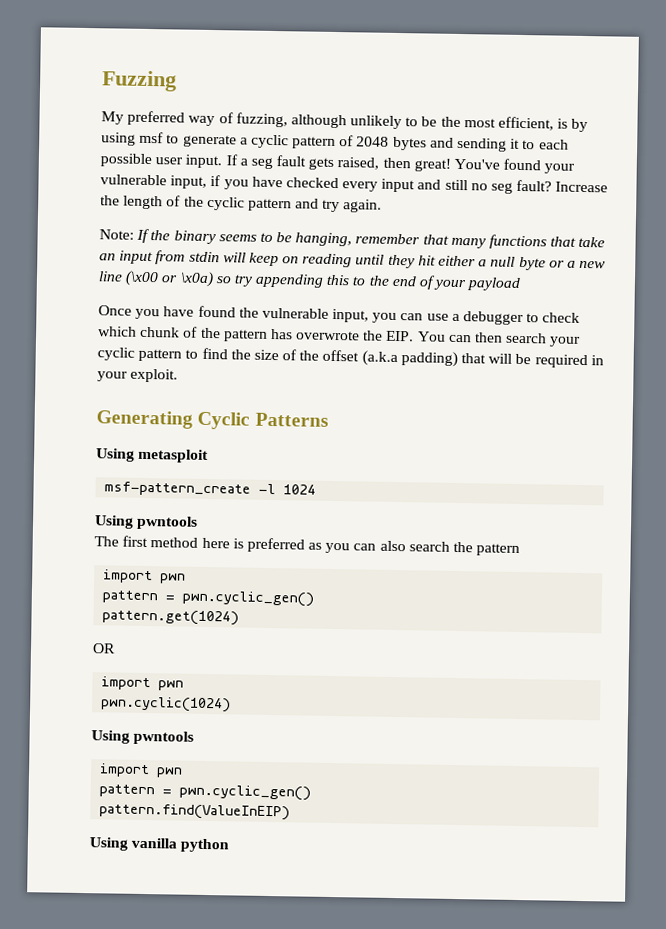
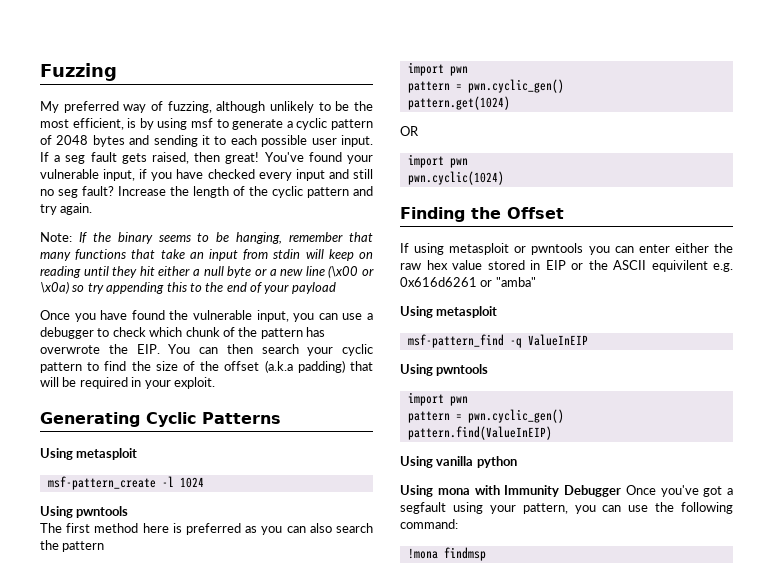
+ Finding the Offset
+ If using metasploit or pwntools you can enter either the raw hex value stored in EIP or the ASCII equivilent e.g. 0x616d6261 or "amba"
+ Using metasploit
+ msf-pattern_find -q ValueInEIP
+ Using mona with Immunity Debugger Once you've got a segfault using your pattern, you can use the following command:
+ !mona findmsp

